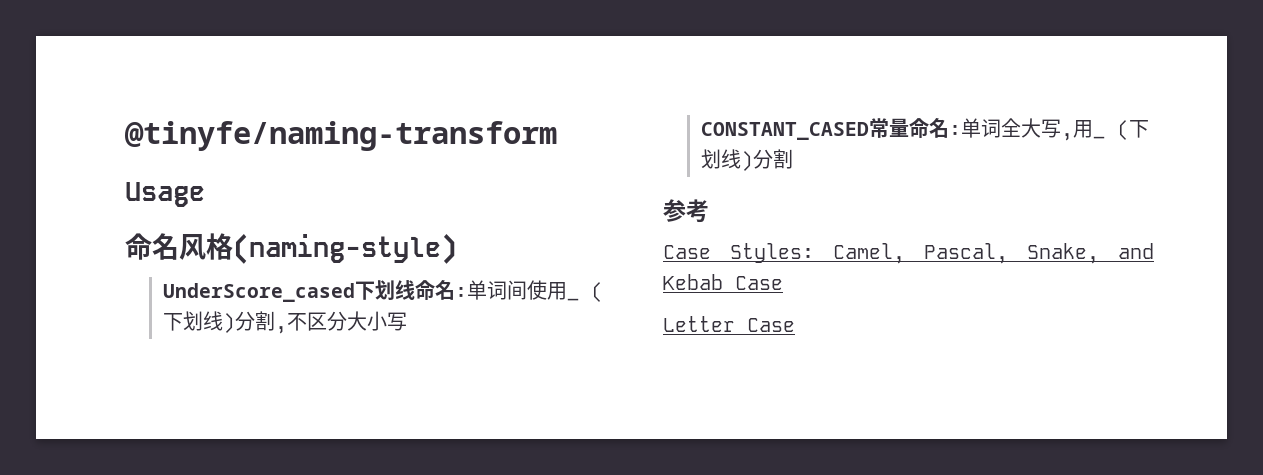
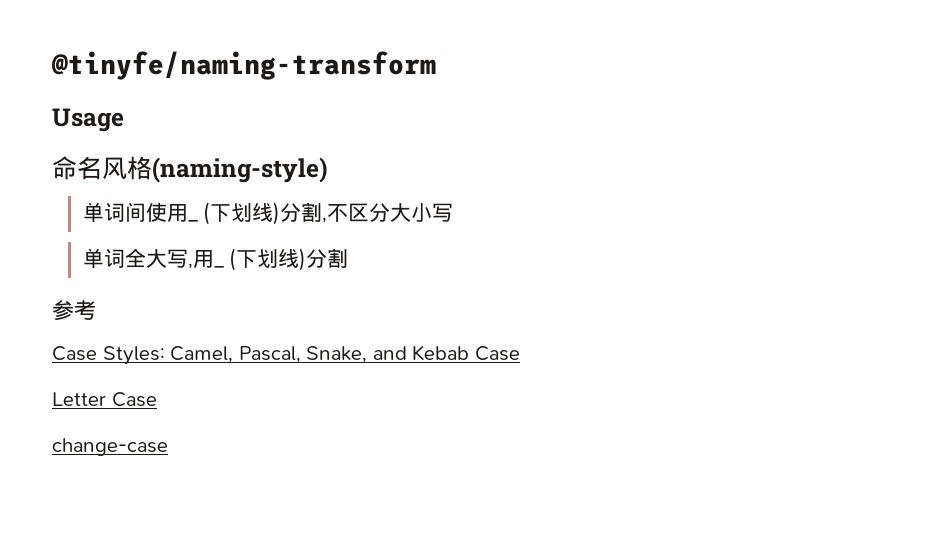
- UnderScore_cased下划线命名:单词间使用_ (下划线)分割,不区分大小写
+ 单词间使用_ (下划线)分割,不区分大小写
- CONSTANT_CASED常量命名:单词全大写,用_ (下划线)分割
+ 单词全大写,用_ (下划线)分割
+ change-case

